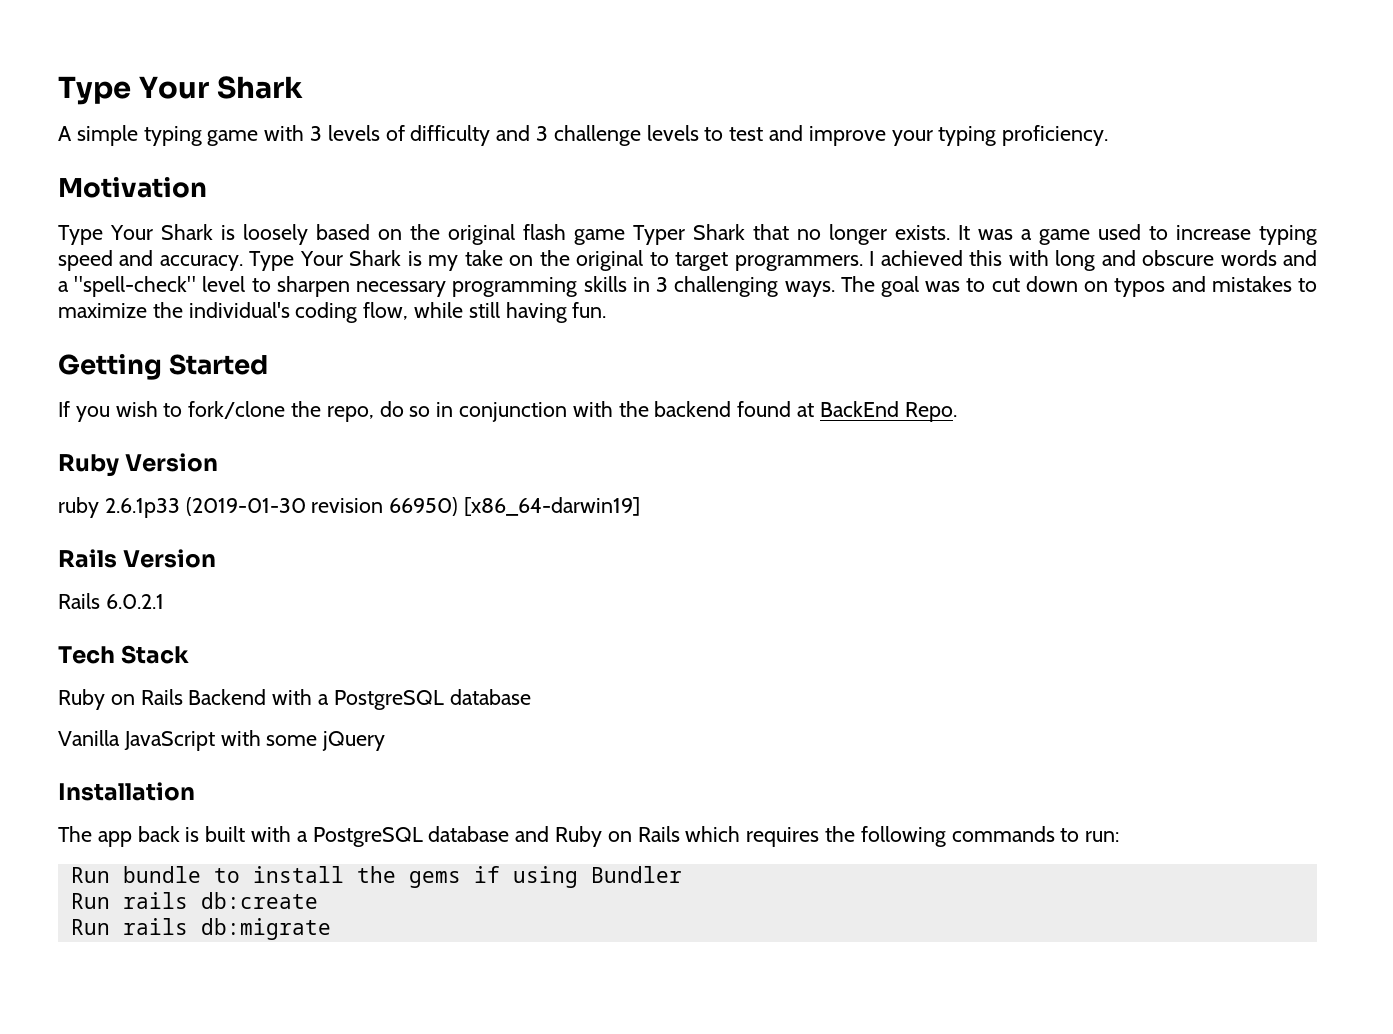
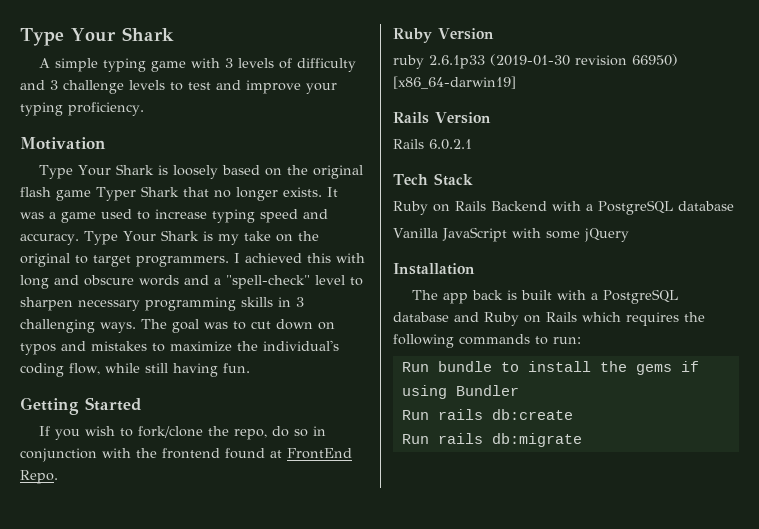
- If you wish to fork/clone the repo, do so in conjunction with the backend found at BackEnd Repo.
+ If you wish to fork/clone the repo, do so in conjunction with the frontend found at FrontEnd Repo.

